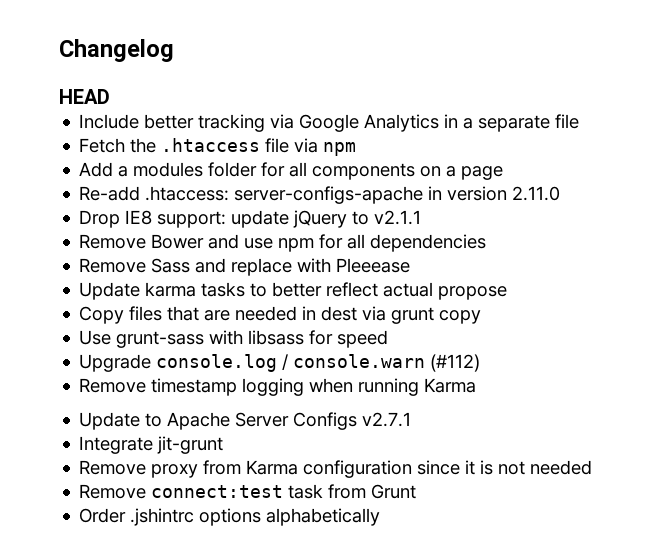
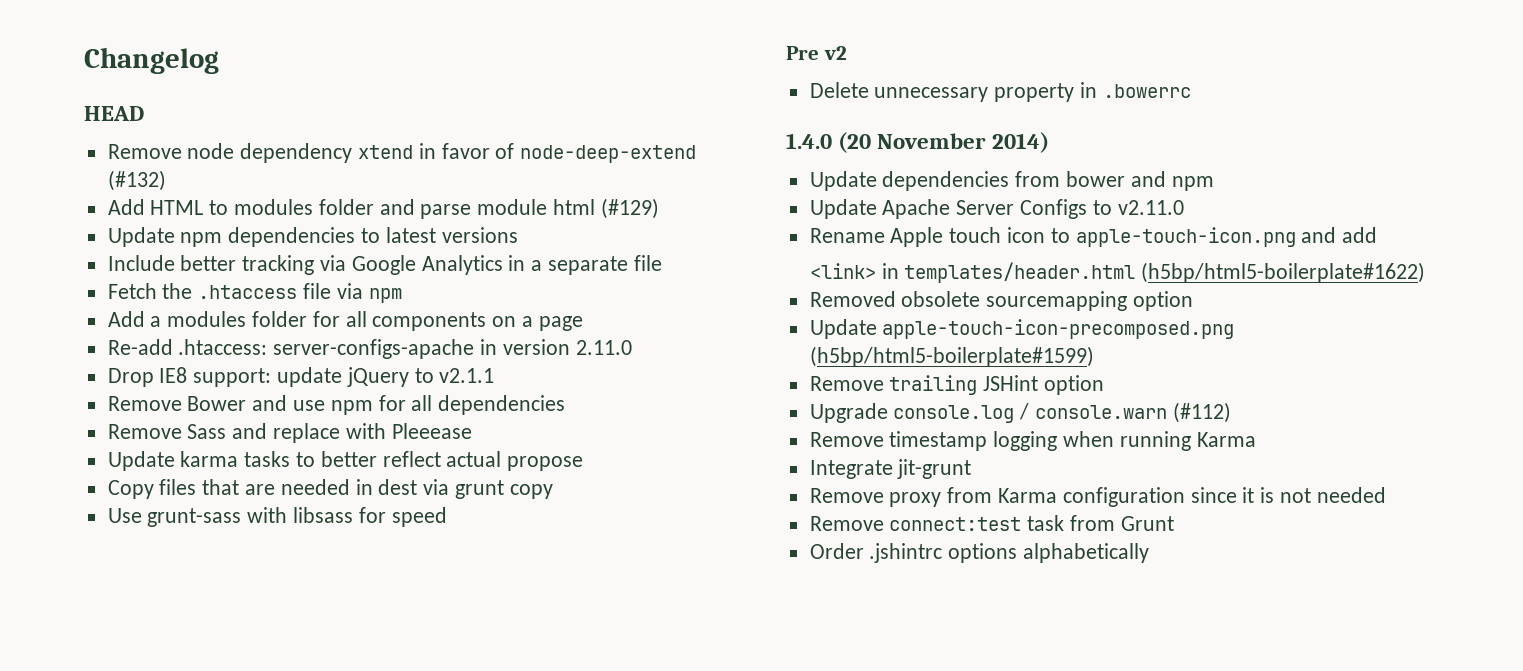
+ Remove node dependency xtend in favor of node-deep-extend (#132)
+ Add HTML to modules folder and parse module html (#129)
+ Update npm dependencies to latest versions
+ Pre v2
+ Delete unnecessary property in .bowerrc
+ 1.4.0 (20 November 2014)
+ Update dependencies from bower and npm
+ Update Apache Server Configs to v2.11.0
+ Rename Apple touch icon to apple-touch-icon.png and add
+ <link> in templates/header.html (h5bp/html5-boilerplate#1622)
+ Removed obsolete sourcemapping option
+ Update apple-touch-icon-precomposed.png (h5bp/html5-boilerplate#1599)
+ Remove trailing JSHint option
- Update to Apache Server Configs v2.7.1

